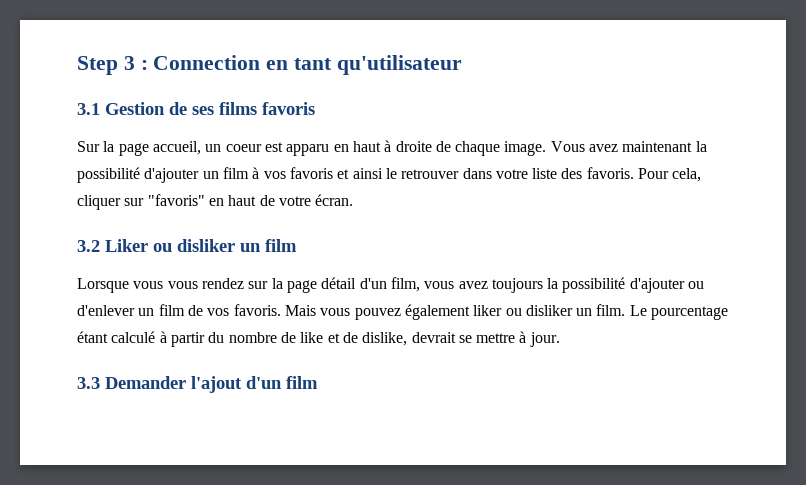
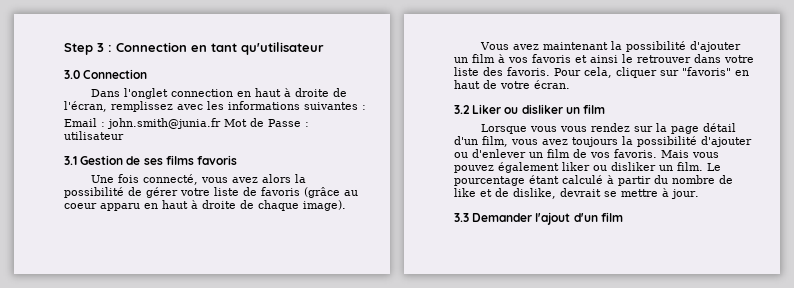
+ 3.0 Connection
+ Dans l'onglet connection en haut à droite de l'écran, remplissez avec les informations suivantes :
+ Email : john.smith@junia.fr Mot de Passe : utilisateur
- Sur la page accueil, un coeur est apparu en haut à droite de chaque image. Vous avez maintenant la possibilité d'ajouter un film à vos favoris et ainsi le retrouver dans votre liste des favoris.
+ Une fois connecté, vous avez alors la possibilité de gérer votre liste de favoris (grâce au coeur apparu en haut à droite de chaque image).
+ Vous avez maintenant la possibilité d'ajouter un film à vos favoris et ainsi le retrouver dans votre liste des favoris.

